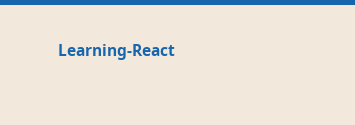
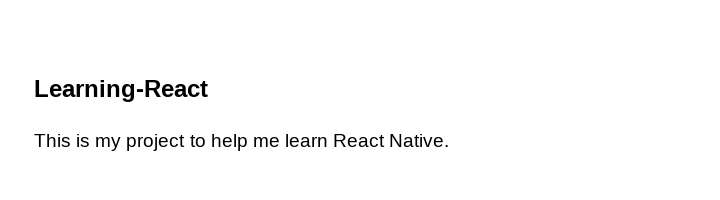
+ This is my project to help me learn React Native.

